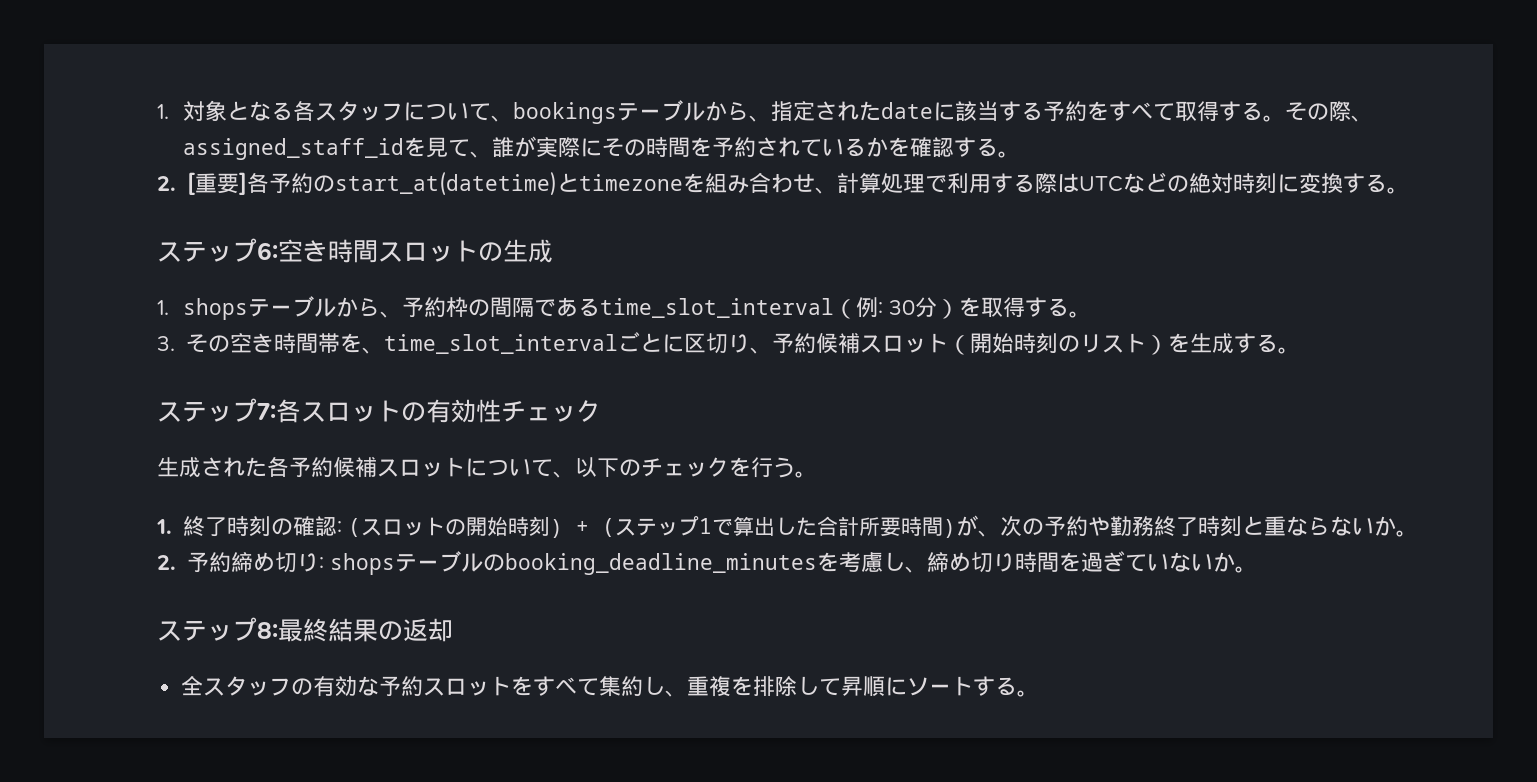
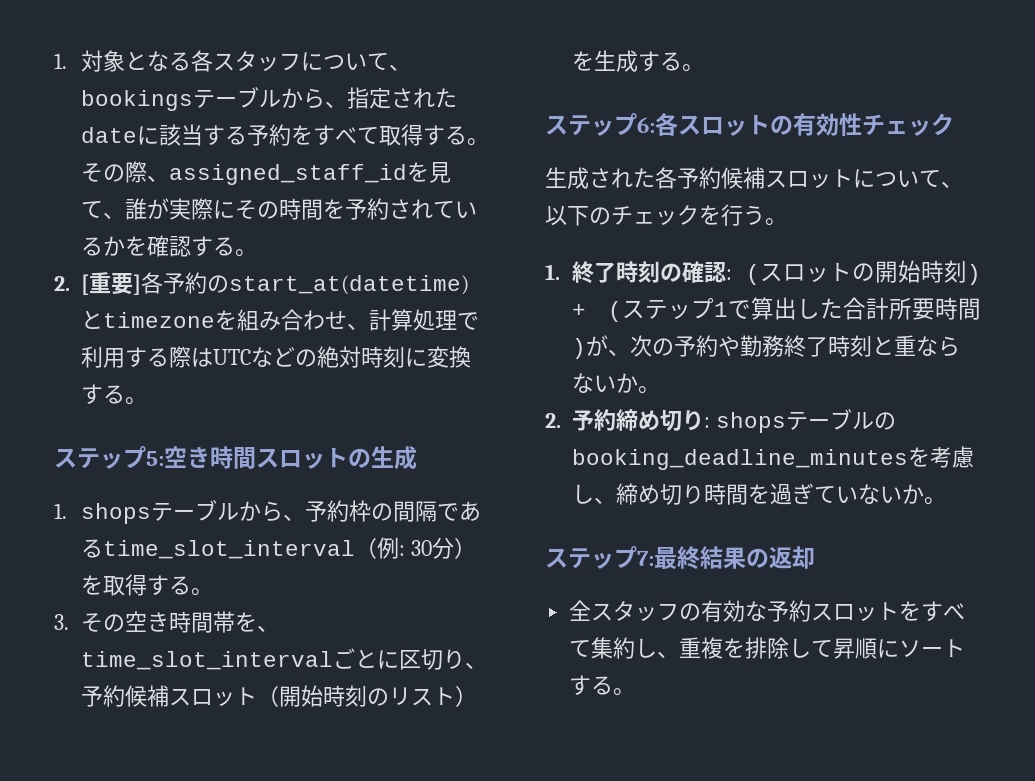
- ステップ6:空き時間スロットの生成
+ ステップ5:空き時間スロットの生成
- ステップ7:各スロットの有効性チェック
+ ステップ6:各スロットの有効性チェック
- ステップ8:最終結果の返却
+ ステップ7:最終結果の返却

